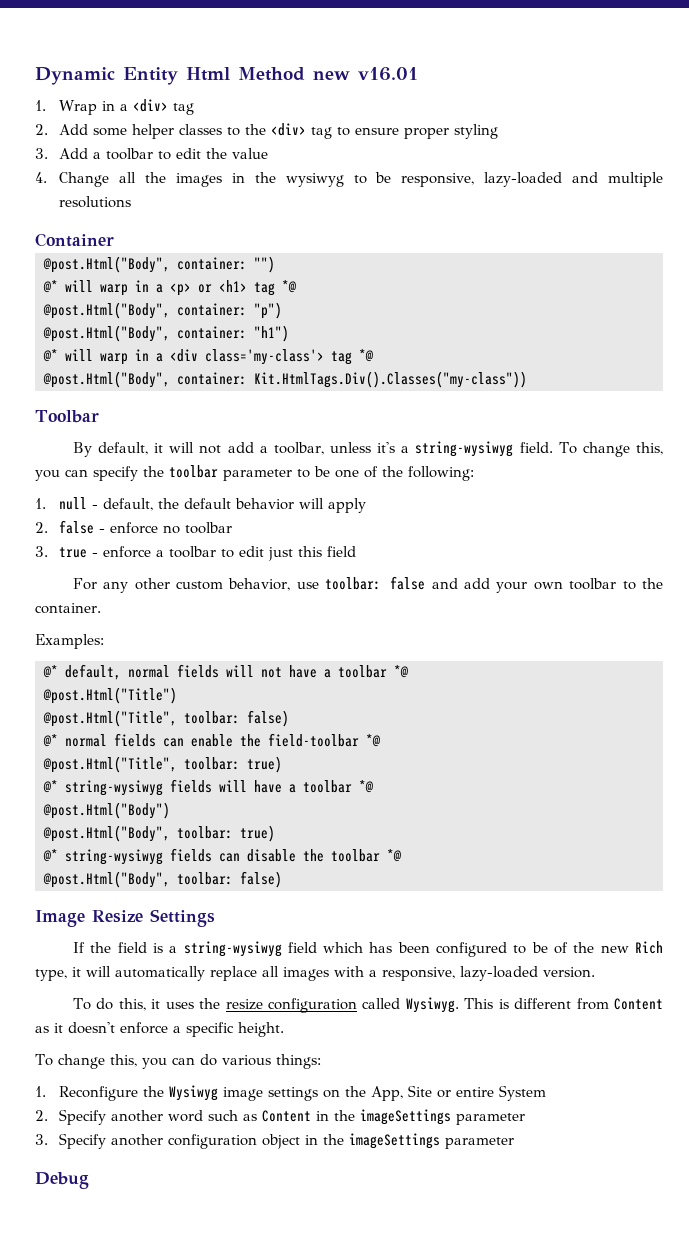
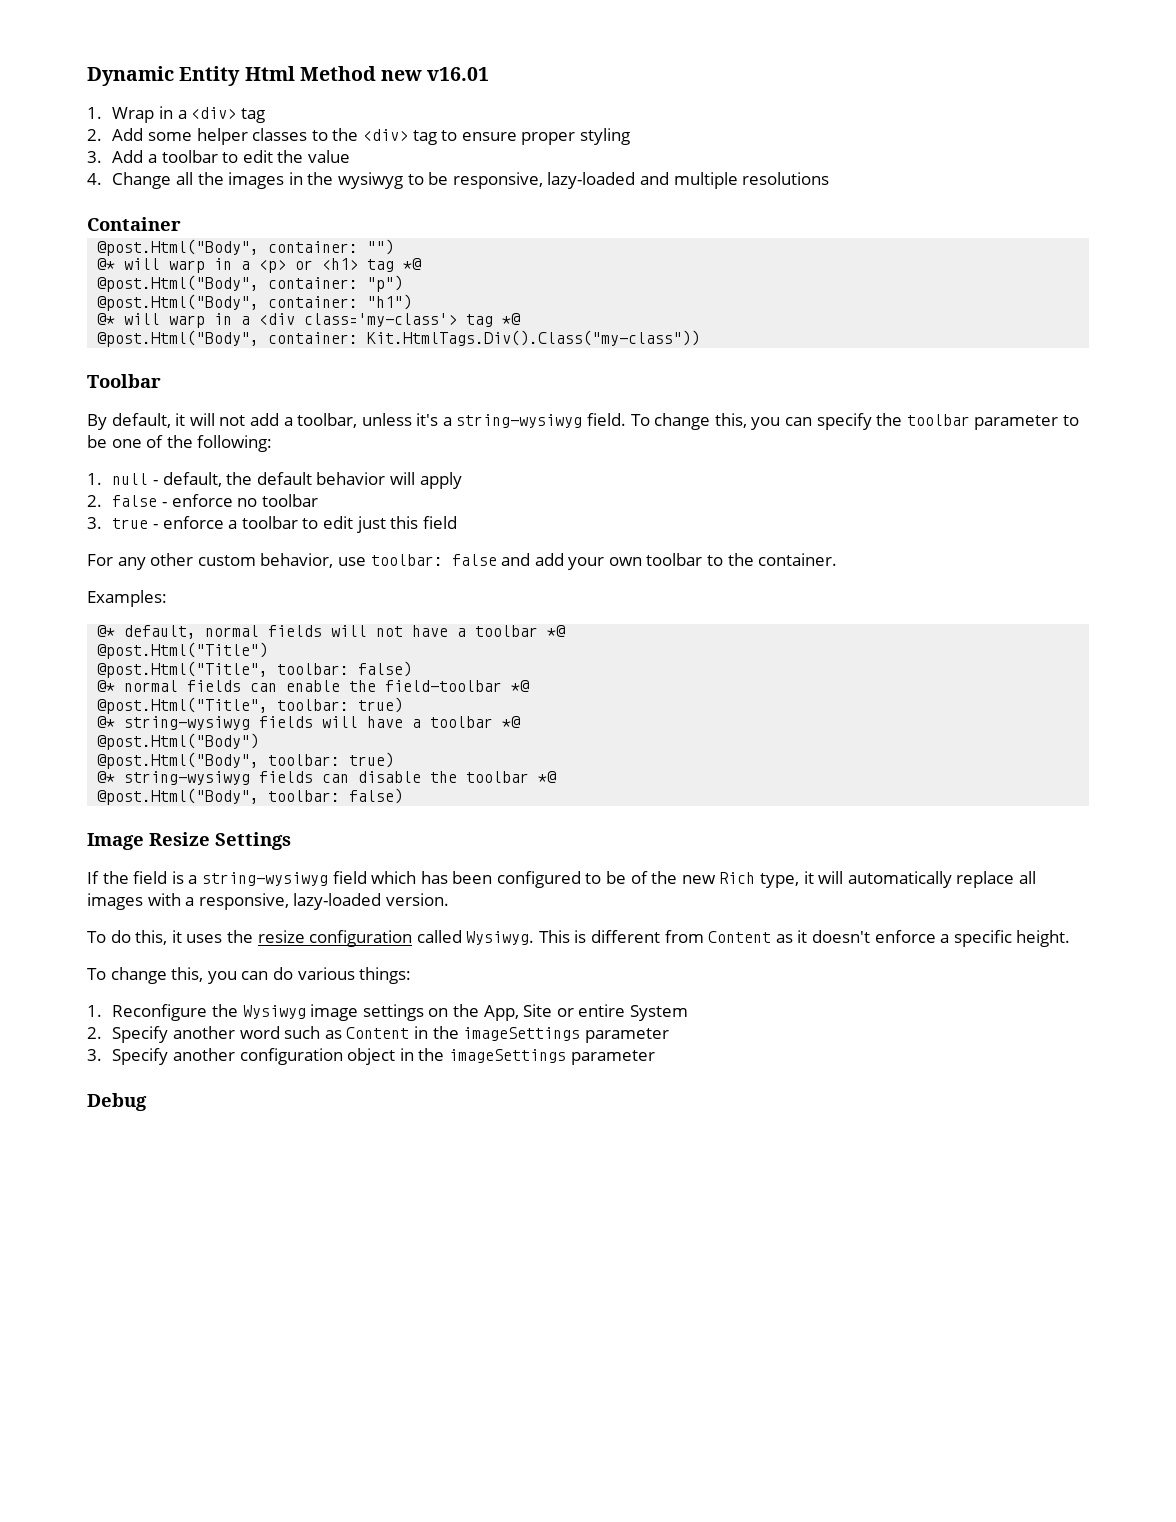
- @post.Html("Body", container: Kit.HtmlTags.Div().Classes("my-class"))
+ @post.Html("Body", container: Kit.HtmlTags.Div().Class("my-class"))

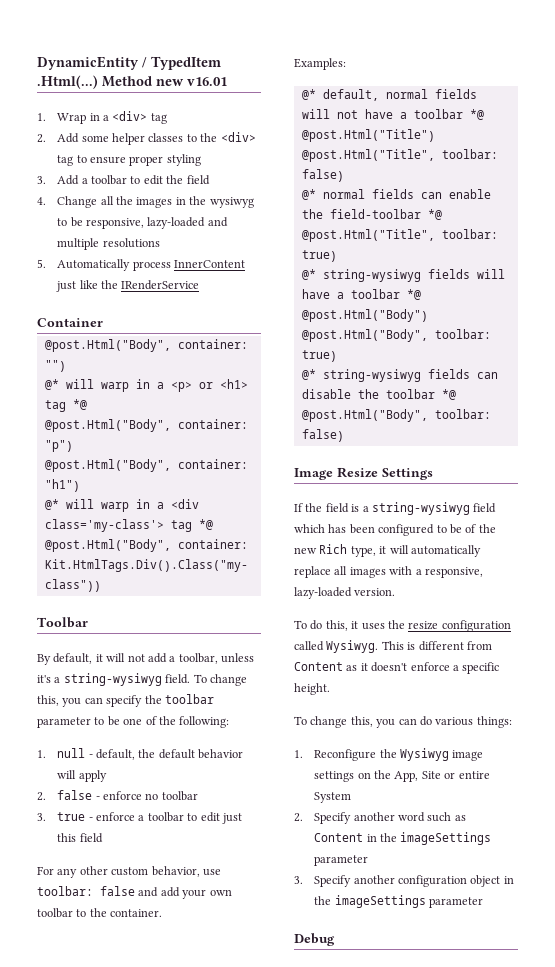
- Dynamic Entity Html Method new v16.01
+ DynamicEntity / TypedItem .Html(...) Method new v16.01
- 3. Add a toolbar to edit the value
+ 3. Add a toolbar to edit the field
+ 5. Automatically process InnerContent just like the IRenderService

